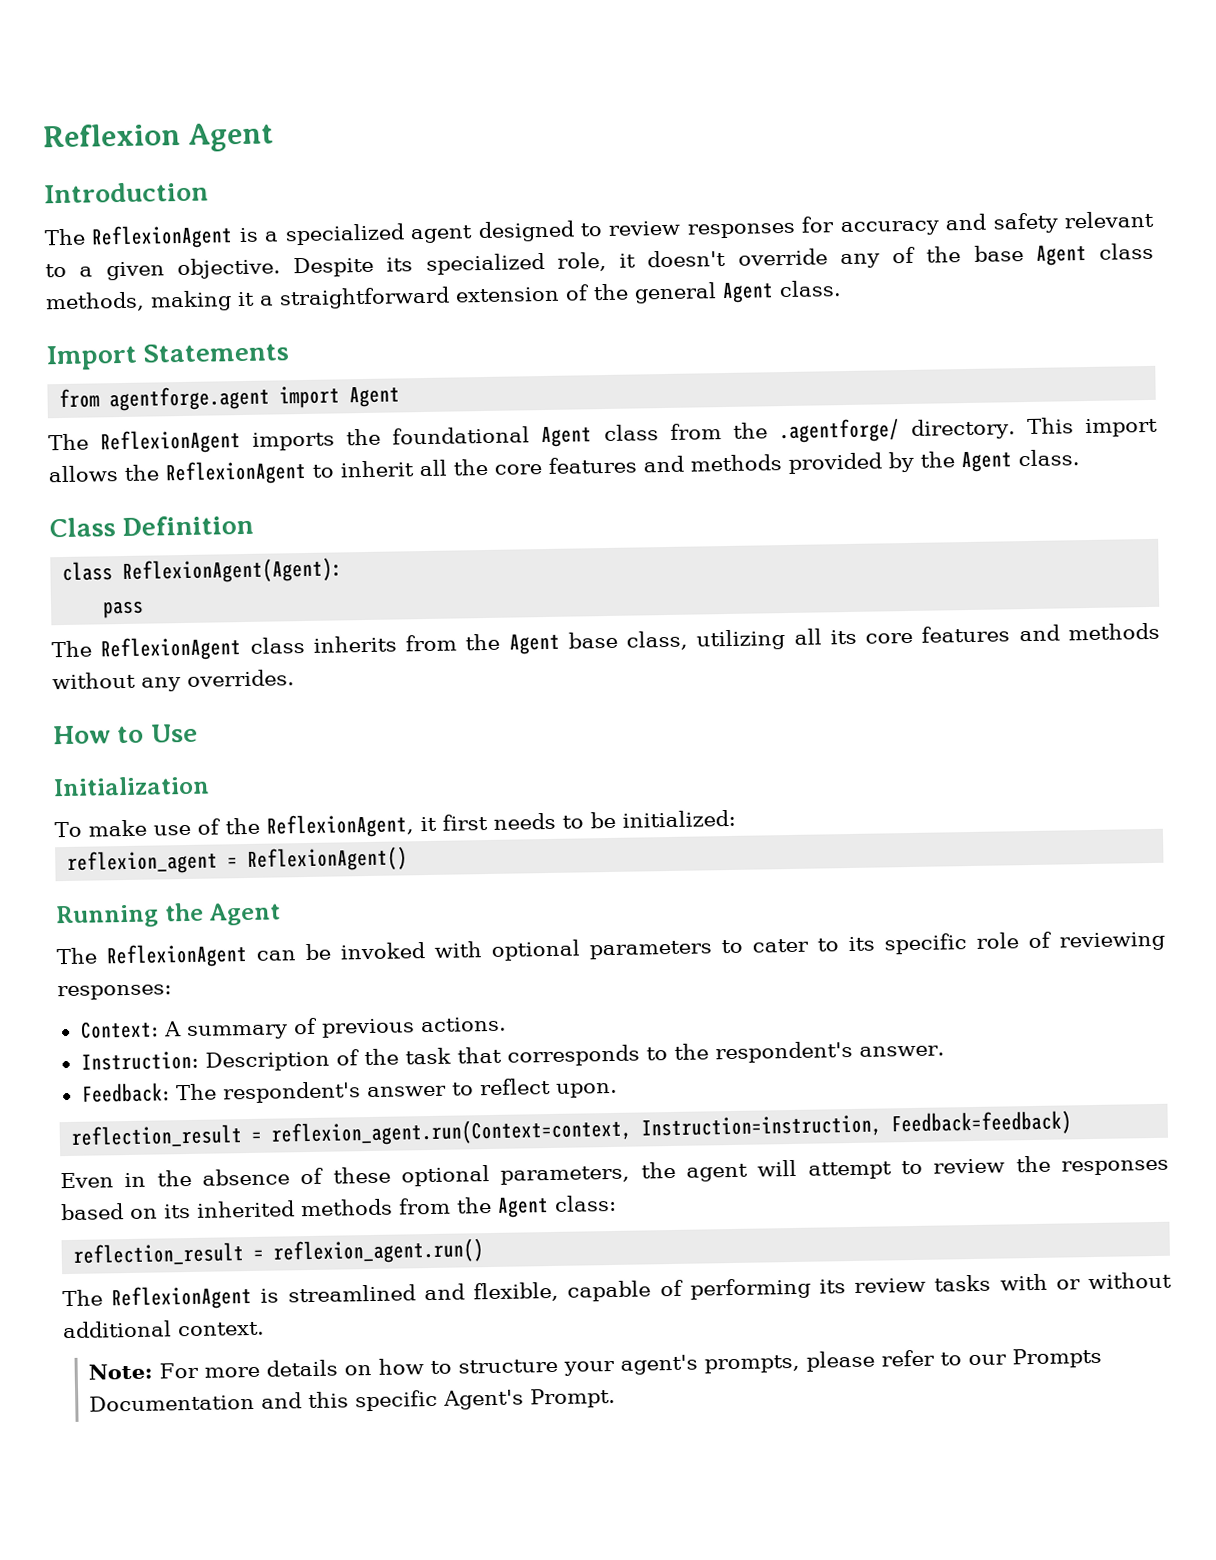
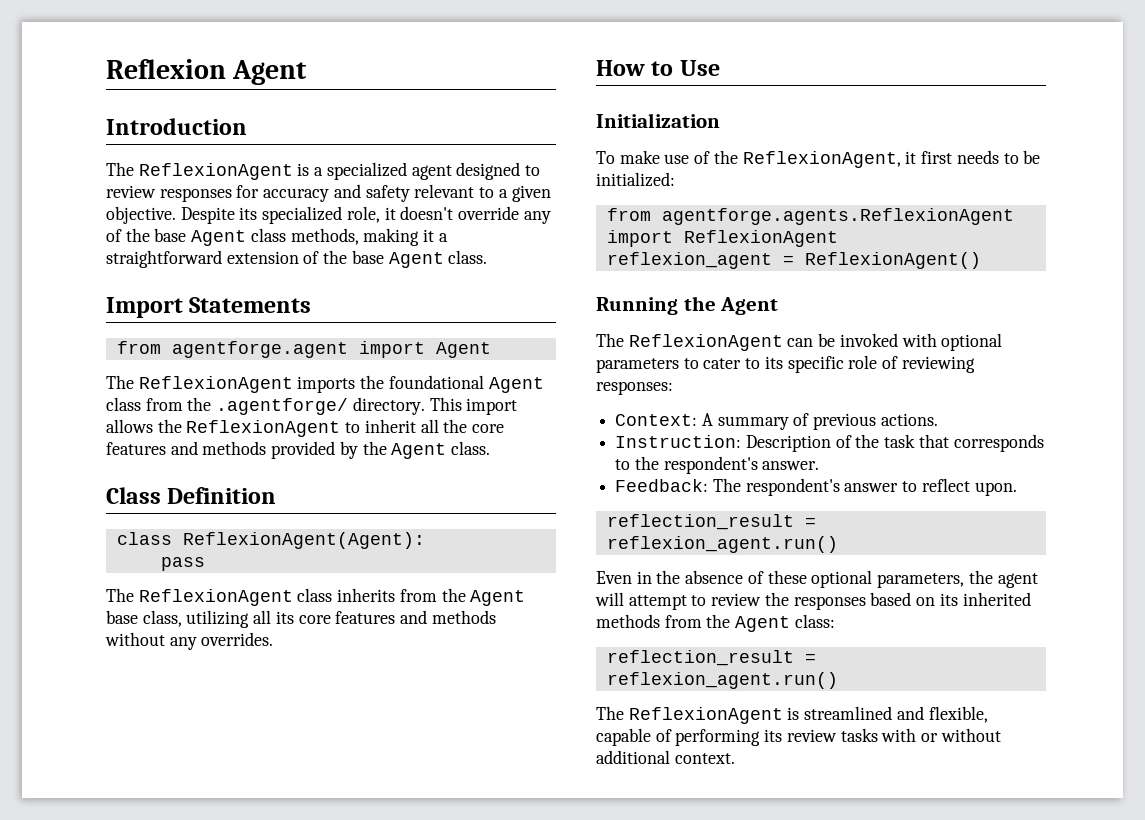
- Despite its specialized role, it doesn't override any of the base Agent class methods, making it a straightforward extension of the general Agent class.
+ Despite its specialized role, it doesn't override any of the base Agent class methods, making it a straightforward extension of the base Agent class.
+ from agentforge.agents.ReflexionAgent import ReflexionAgent
  Feedback: The respondent's answer to reflect upon.
- reflection_result = reflexion_agent.run(Context=context, Instruction=instruction, Feedback=feedback)
+ reflection_result = reflexion_agent.run()
- Note: For more details on how to structure your agent's prompts, please refer to our Prompts Documentation and this specific Agent's Prompt.

